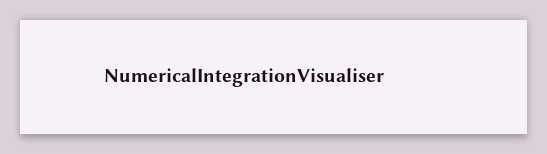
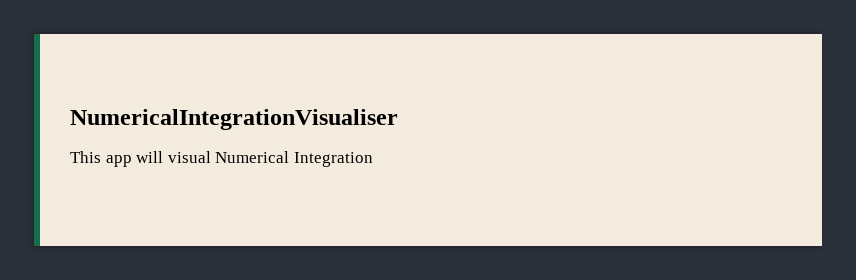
+ This app will visual Numerical Integration

